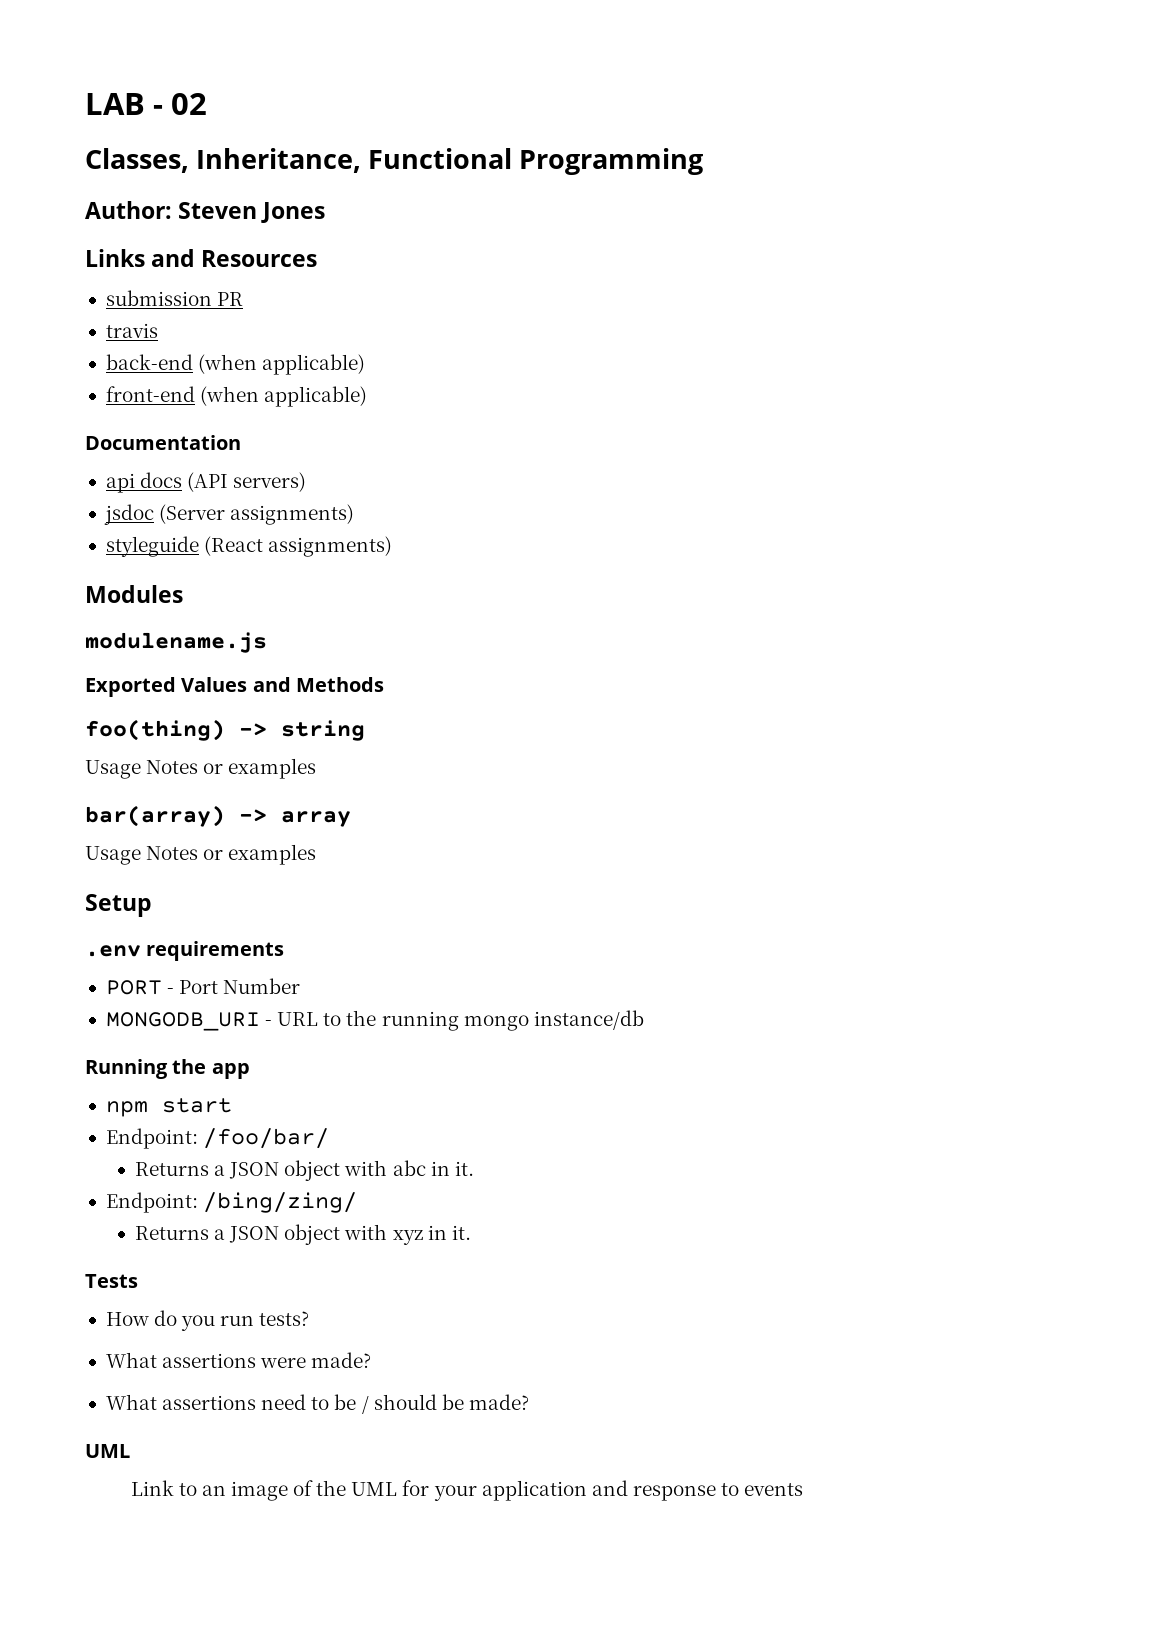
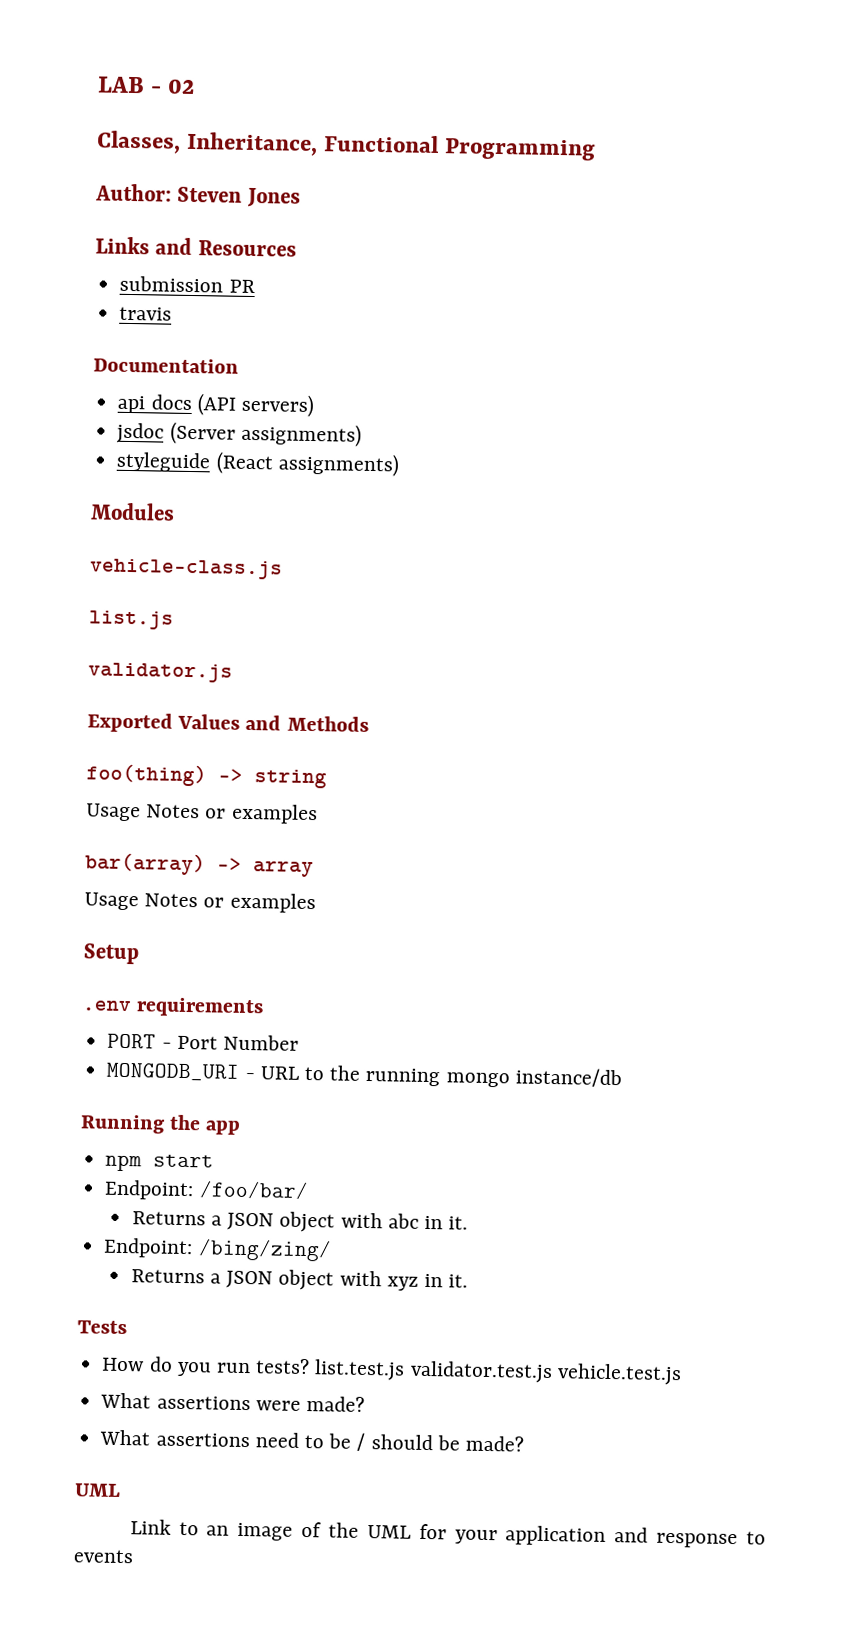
- back-end (when applicable)
- front-end (when applicable)
- modulename.js
+ vehicle-class.js
+ list.js
+ validator.js
- How do you run tests?
+ How do you run tests? list.test.js validator.test.js vehicle.test.js

